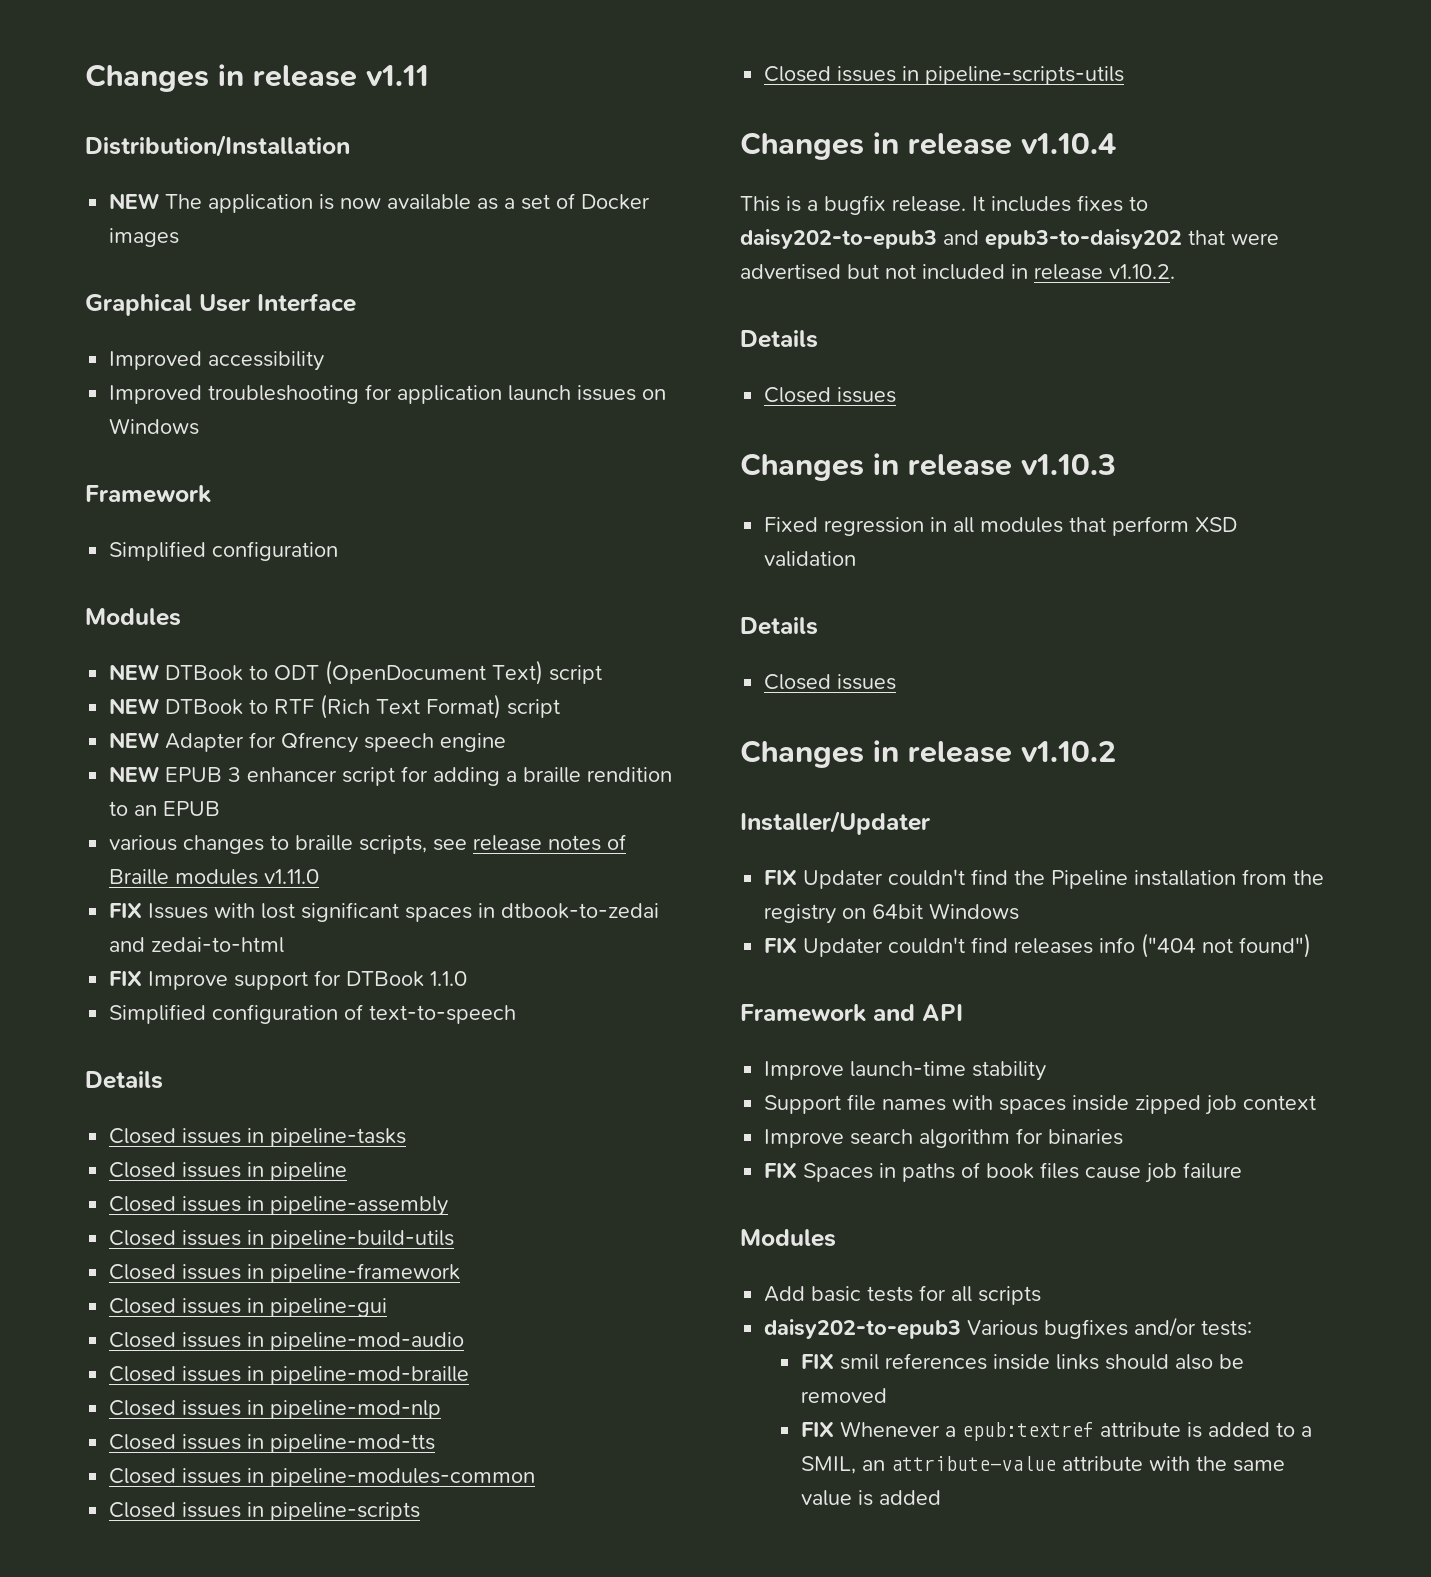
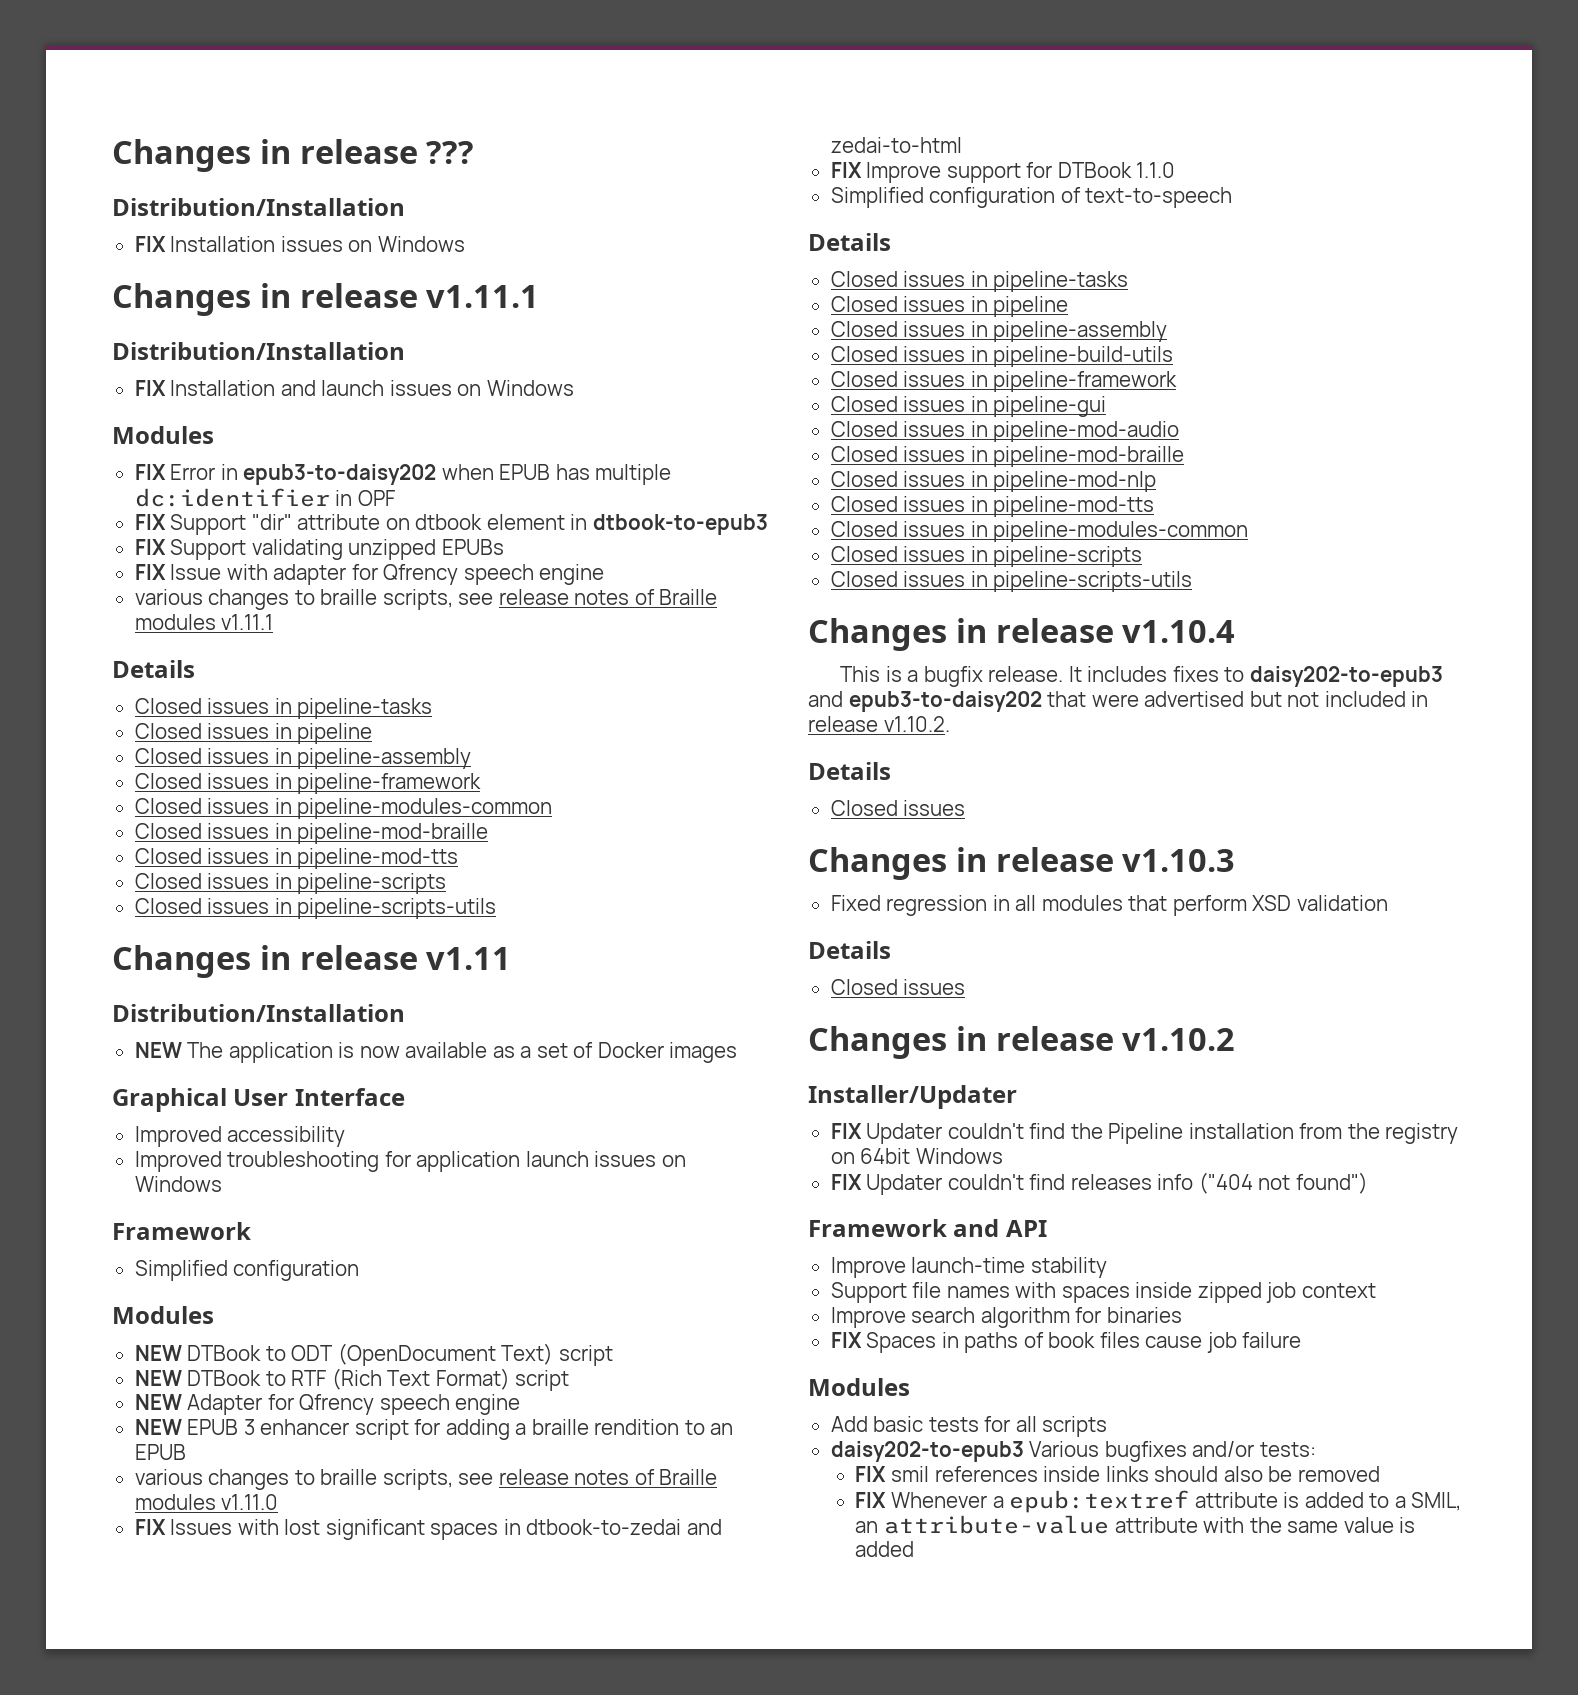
+ Changes in release ???
+ Distribution/Installation
+ FIX Installation issues on Windows
+ Changes in release v1.11.1
+ Distribution/Installation
+ FIX Installation and launch issues on Windows
+ Modules
+ FIX Error in epub3-to-daisy202 when EPUB has multiple dc:identifier in OPF
+ FIX Support "dir" attribute on dtbook element in dtbook-to-epub3
+ FIX Support validating unzipped EPUBs
+ FIX Issue with adapter for Qfrency speech engine
+ various changes to braille scripts, see release notes of Braille modules v1.11.1
+ Details
+ Closed issues in pipeline-tasks
+ Closed issues in pipeline
+ Closed issues in pipeline-assembly
+ Closed issues in pipeline-framework
+ Closed issues in pipeline-modules-common
+ Closed issues in pipeline-mod-braille
+ Closed issues in pipeline-mod-tts
+ Closed issues in pipeline-scripts
+ Closed issues in pipeline-scripts-utils

